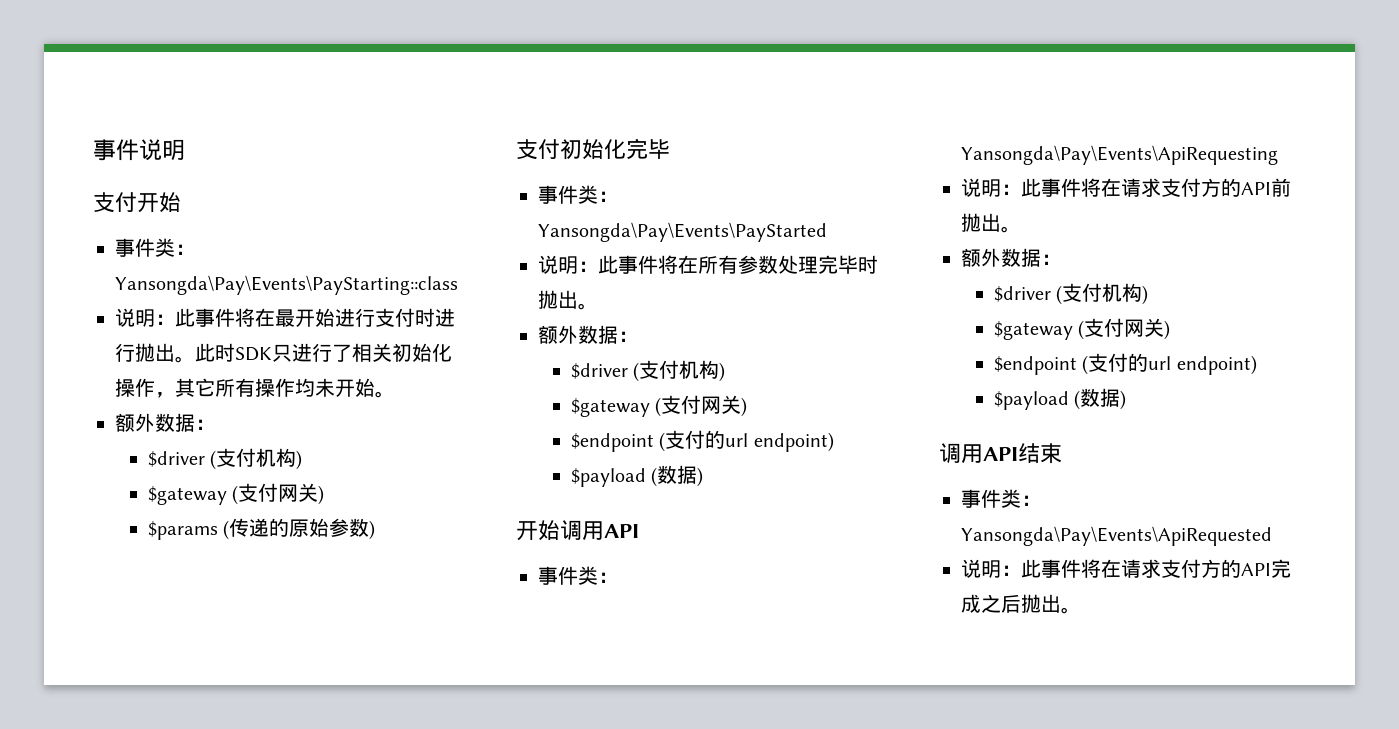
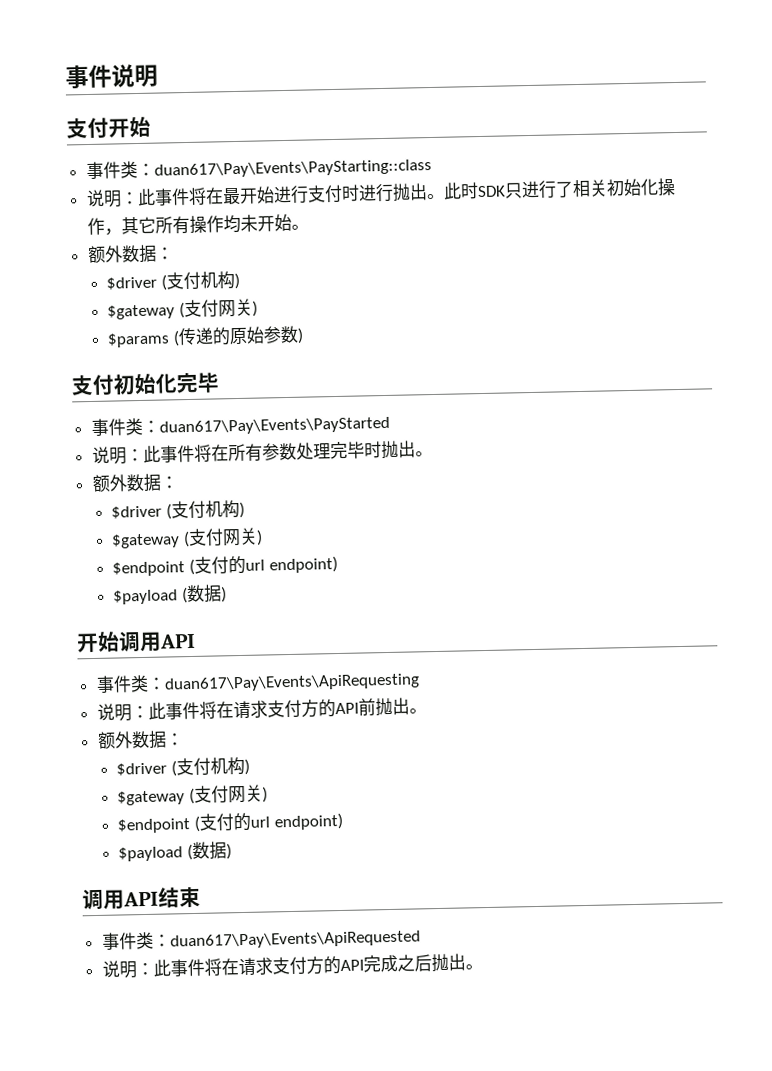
- 事件类：Yansongda\Pay\Events\PayStarting::class
+ 事件类：duan617\Pay\Events\PayStarting::class
- 事件类：Yansongda\Pay\Events\PayStarted
+ 事件类：duan617\Pay\Events\PayStarted
- 事件类：Yansongda\Pay\Events\ApiRequesting
+ 事件类：duan617\Pay\Events\ApiRequesting
- 事件类：Yansongda\Pay\Events\ApiRequested
+ 事件类：duan617\Pay\Events\ApiRequested

